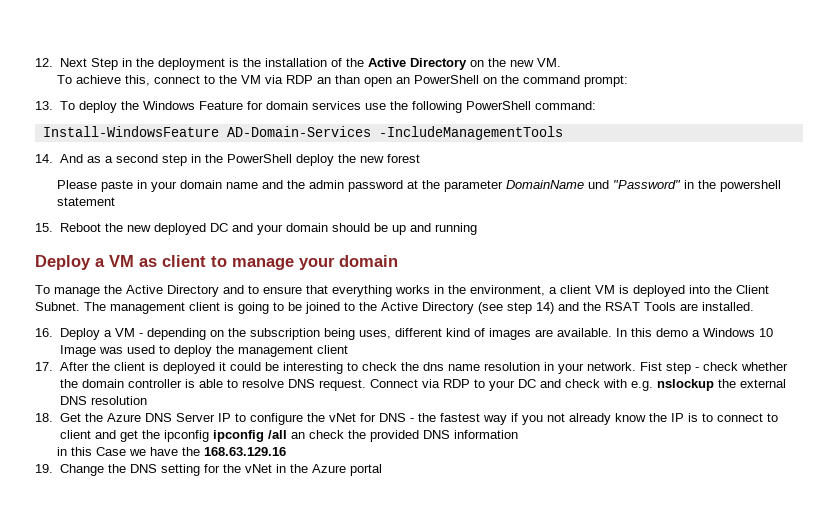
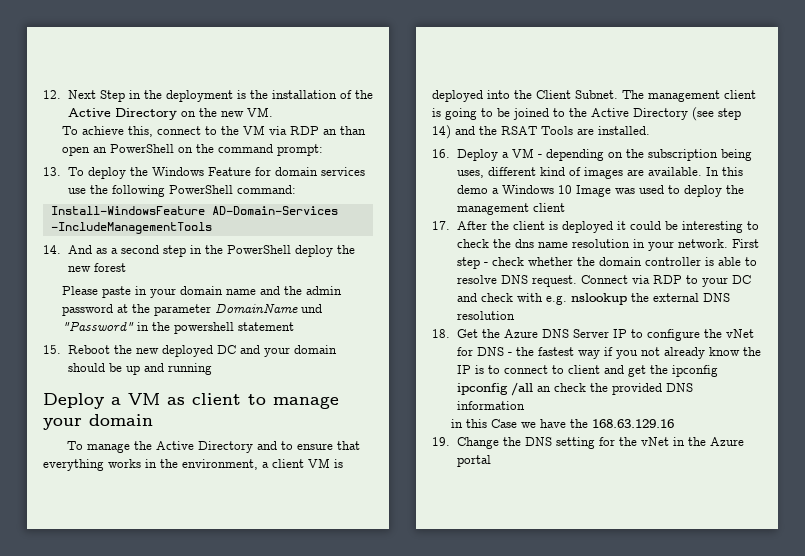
- Fist step - check whether the domain controller is able to resolve DNS request.
+ First step - check whether the domain controller is able to resolve DNS request.
- Connect via RDP to your DC and check with e.g. nslockup the external DNS resolution
+ Connect via RDP to your DC and check with e.g. nslookup the external DNS resolution

